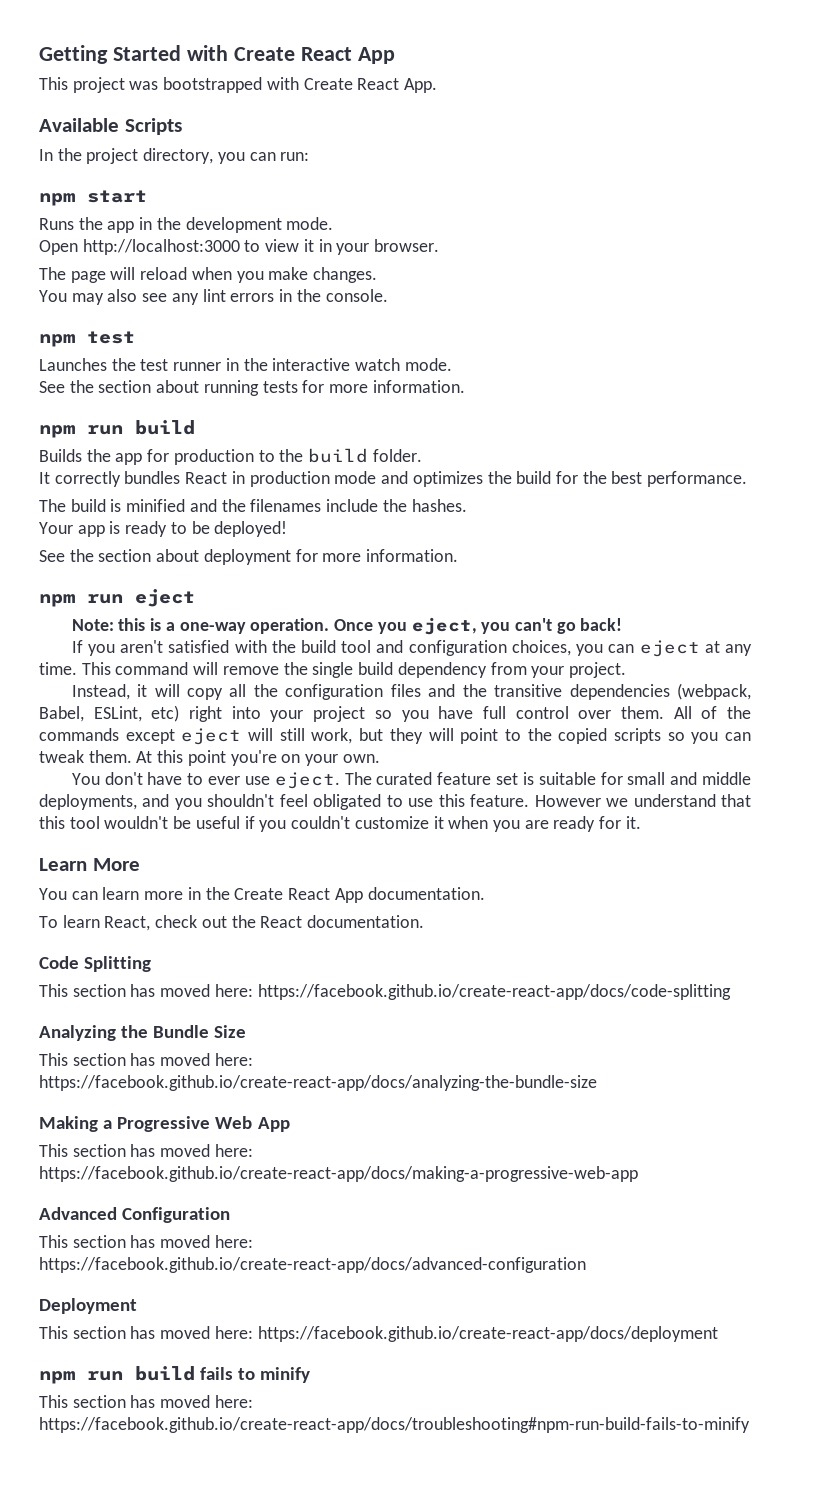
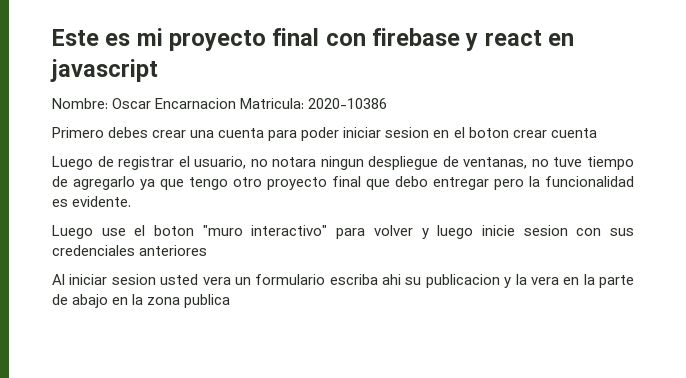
- Getting Started with Create React App
- This project was bootstrapped with Create React App.
- Available Scripts
- In the project directory, you can run:
- npm start
- Runs the app in the development mode.
- Open http://localhost:3000 to view it in your browser.
- The page will reload when you make changes.
- You may also see any lint errors in the console.
- npm test
- Launches the test runner in the interactive watch mode.
- See the section about running tests for more information.
- npm run build
- Builds the app for production to the build folder.
- It correctly bundles React in production mode and optimizes the build for the best performance.
- The build is minified and the filenames include the hashes.
- Your app is ready to be deployed!
- See the section about deployment for more information.
- npm run eject
- Note: this is a one-way operation. Once you eject, you can't go back!
- If you aren't satisfied with the build tool and configuration choices, you can eject at any time. This command will remove the single build dependency from your project.
- Instead, it will copy all the configuration files and the transitive dependencies (webpack, Babel, ESLint, etc) right into your project so you have full control over them. All of the commands except eject will still work, but they will point to the copied scripts so you can tweak them. At this point you're on your own.
- You don't have to ever use eject. The curated feature set is suitable for small and middle deployments, and you shouldn't feel obligated to use this feature. However we understand that this tool wouldn't be useful if you couldn't customize it when you are ready for it.
- Learn More
- You can learn more in the Create React App documentation.
- To learn React, check out the React documentation.
- Code Splitting
- This section has moved here: https://facebook.github.io/create-react-app/docs/code-splitting
- Analyzing the Bundle Size
- This section has moved here: https://facebook.github.io/create-react-app/docs/analyzing-the-bundle-size
- Making a Progressive Web App
- This section has moved here: https://facebook.github.io/create-react-app/docs/making-a-progressive-web-app
- Advanced Configuration
- This section has moved here: https://facebook.github.io/create-react-app/docs/advanced-configuration
- Deployment
- This section has moved here: https://facebook.github.io/create-react-app/docs/deployment
- npm run build fails to minify
- This section has moved here: https://facebook.github.io/create-react-app/docs/troubleshooting#npm-run-build-fails-to-minify
+ Este es mi proyecto final con firebase y react en javascript
+ Nombre: Oscar Encarnacion Matricula: 2020-10386
+ Primero debes crear una cuenta para poder iniciar sesion en el boton crear cuenta
+ Luego de registrar el usuario, no notara ningun despliegue de ventanas, no tuve tiempo de agregarlo ya que tengo otro proyecto final que debo entregar pero la funcionalidad es evidente.
+ Luego use el boton "muro interactivo" para volver y luego inicie sesion con sus credenciales anteriores
+ Al iniciar sesion usted vera un formulario escriba ahi su publicacion y la vera en la parte de abajo en la zona publica

